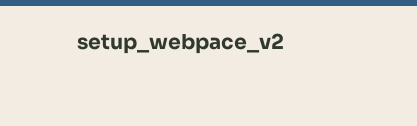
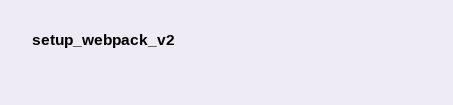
- setup_webpace_v2
+ setup_webpack_v2

